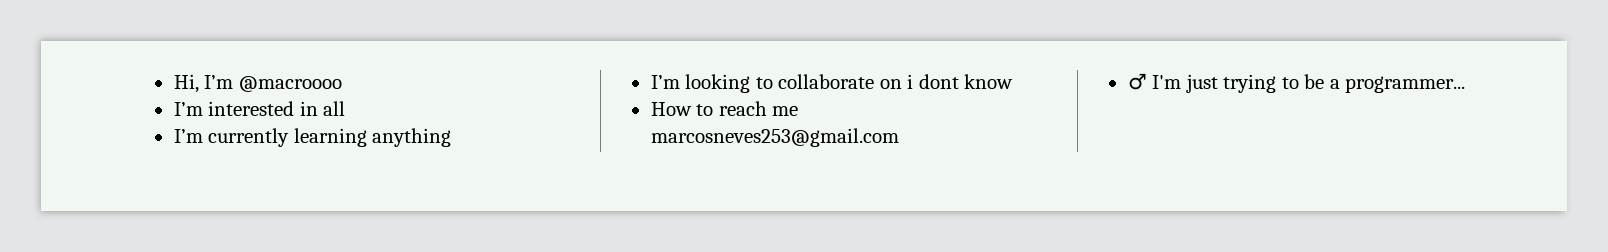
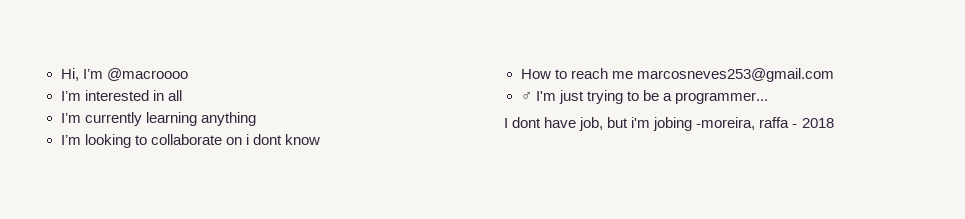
+ I dont have job, but i'm jobing -moreira, raffa - 2018

